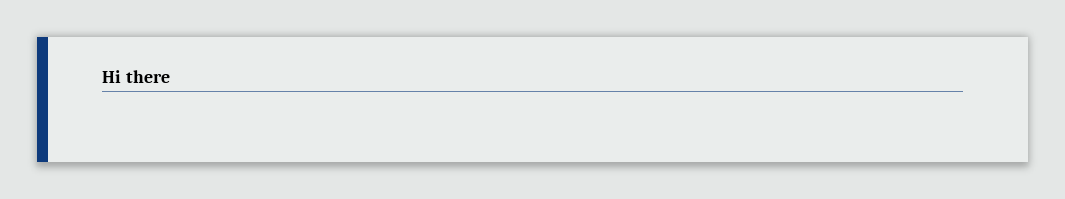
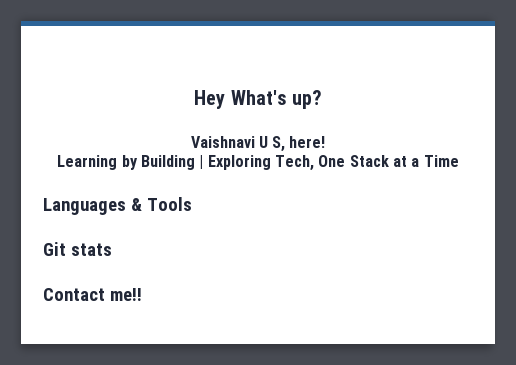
- Hi there
+ Hey What's up?
+ Vaishnavi U S, here!
+ Learning by Building | Exploring Tech, One Stack at a Time
+ Languages & Tools
+ Git stats
+ Contact me!!

